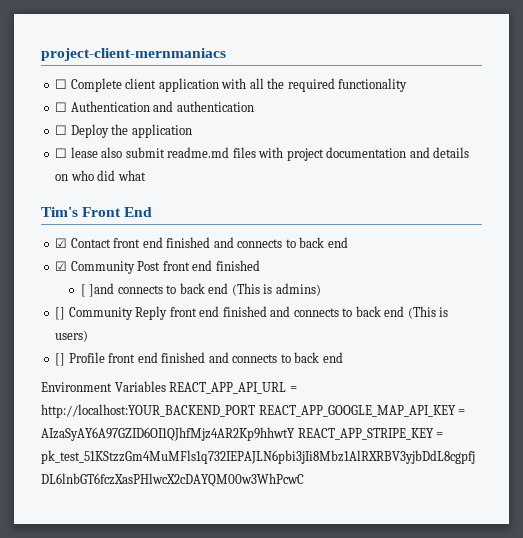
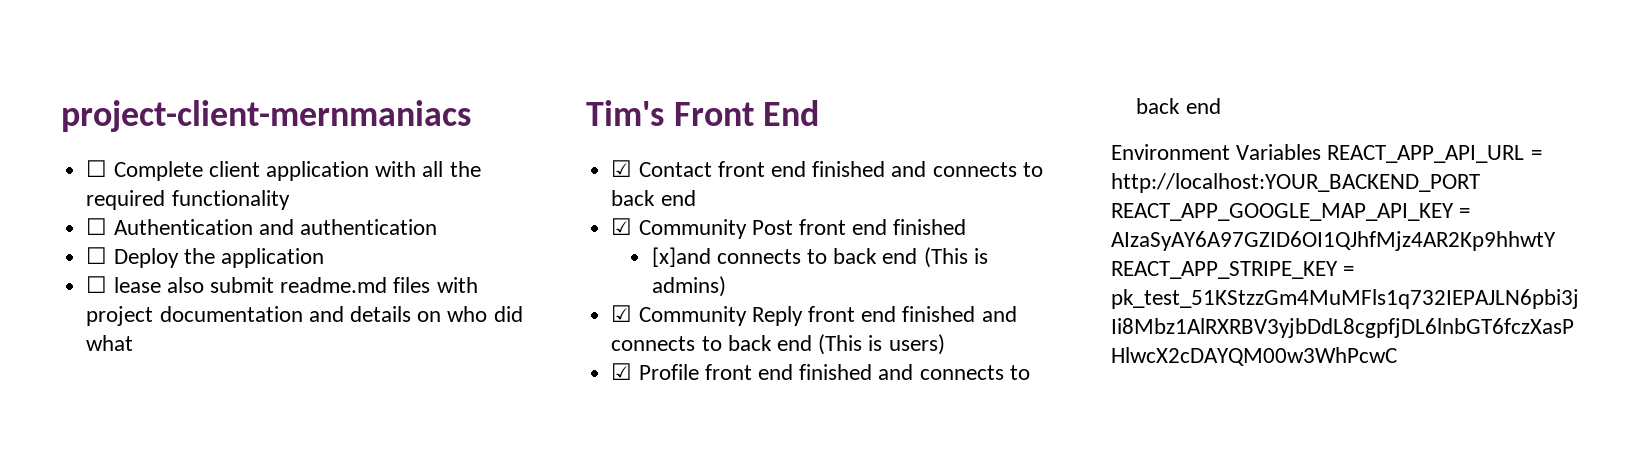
- [ ]and connects to back end (This is admins)
+ [x]and connects to back end (This is admins)
- [] Community Reply front end finished and connects to back end (This is users)
+ ☑ Community Reply front end finished and connects to back end (This is users)
- [] Profile front end finished and connects to back end
+ ☑ Profile front end finished and connects to back end

